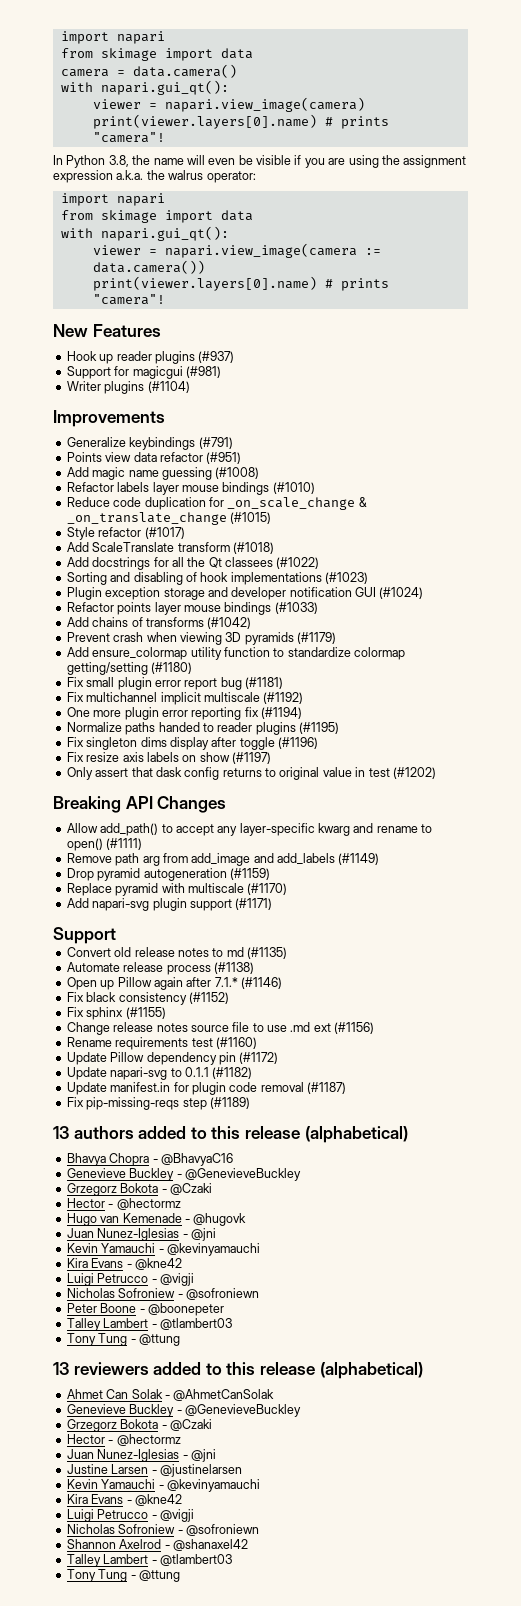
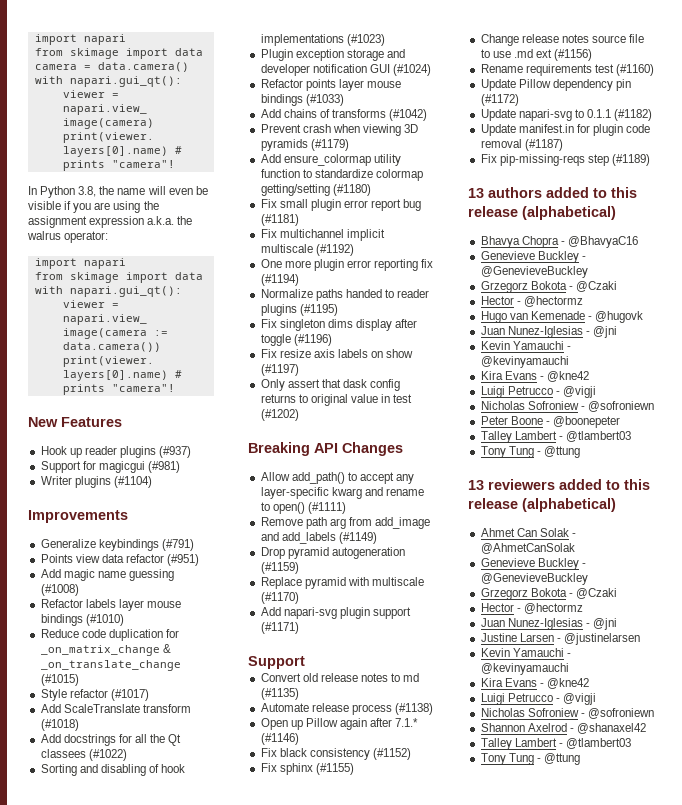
- Reduce code duplication for _on_scale_change & _on_translate_change (#1015)
+ Reduce code duplication for _on_matrix_change & _on_translate_change (#1015)

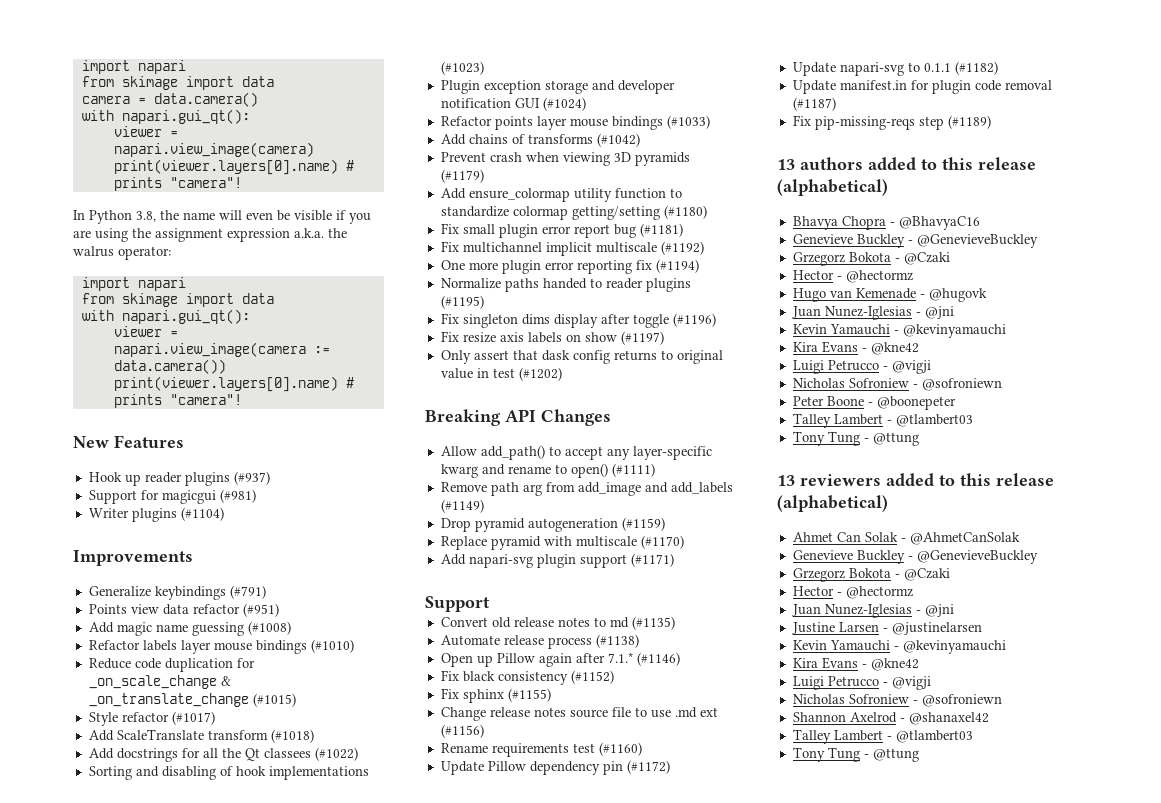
- Reduce code duplication for _on_matrix_change & _on_translate_change (#1015)
+ Reduce code duplication for _on_scale_change & _on_translate_change (#1015)

